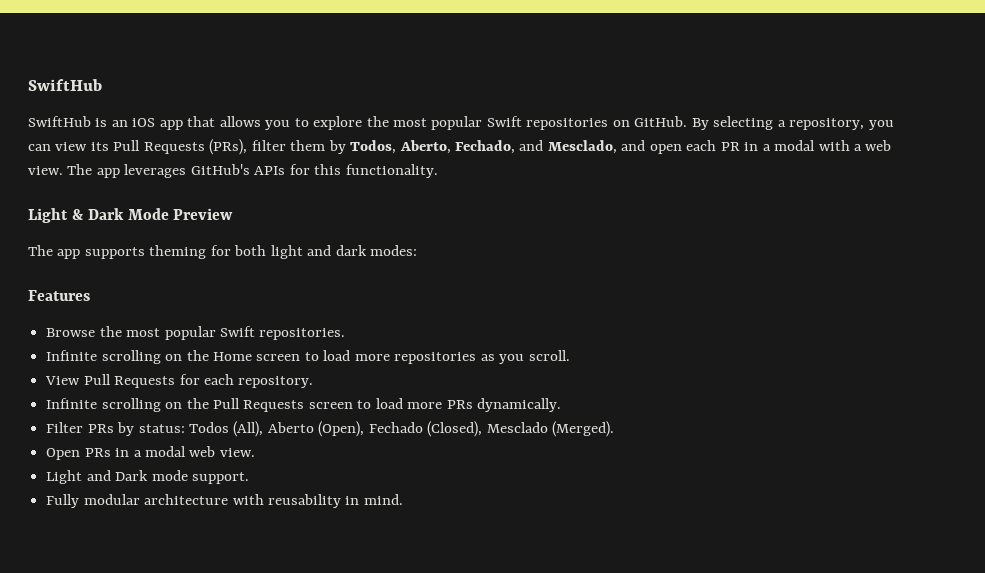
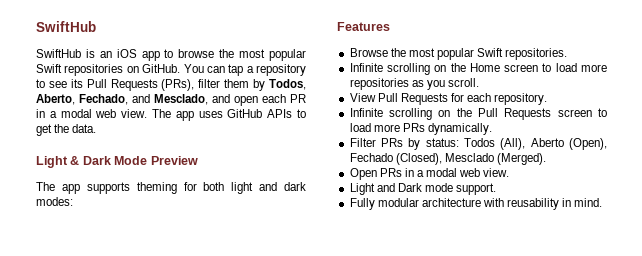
- SwiftHub is an iOS app that allows you to explore the most popular Swift repositories on GitHub.
+ SwiftHub is an iOS app to browse the most popular Swift repositories on GitHub.
- By selecting a repository, you can view its Pull Requests (PRs), filter them by Todos, Aberto, Fechado, and Mesclado, and open each PR in a modal with a web view.
+ You can tap a repository to see its Pull Requests (PRs), filter them by Todos, Aberto, Fechado, and Mesclado, and open each PR in a modal web view.
- The app leverages GitHub's APIs for this functionality.
+ The app uses GitHub APIs to get the data.

